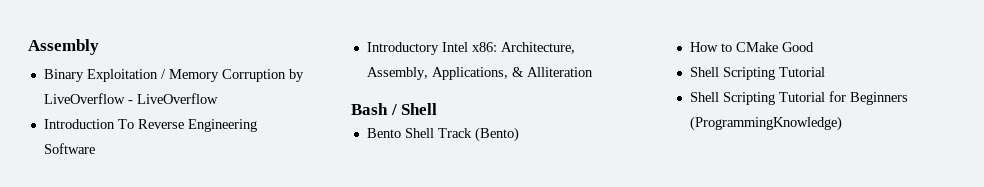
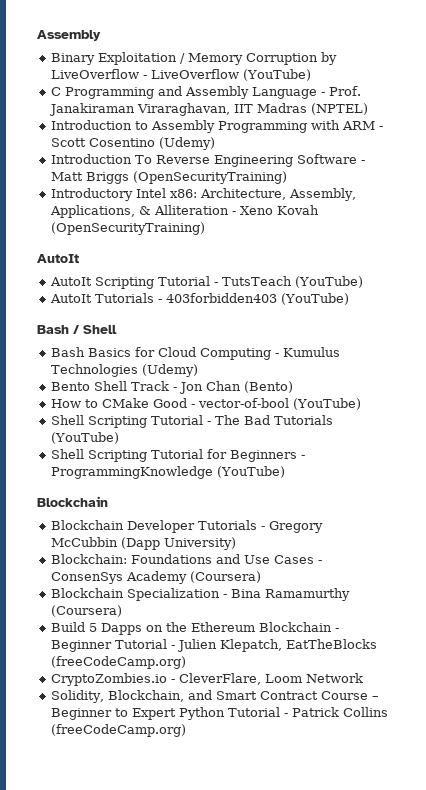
- Binary Exploitation / Memory Corruption by LiveOverflow - LiveOverflow
+ Binary Exploitation / Memory Corruption by LiveOverflow - LiveOverflow (YouTube)
+ C Programming and Assembly Language - Prof. Janakiraman Viraraghavan, IIT Madras (NPTEL)
+ Introduction to Assembly Programming with ARM - Scott Cosentino (Udemy)
- Introduction To Reverse Engineering Software
+ Introduction To Reverse Engineering Software - Matt Briggs (OpenSecurityTraining)
- Introductory Intel x86: Architecture, Assembly, Applications, & Alliteration
+ Introductory Intel x86: Architecture, Assembly, Applications, & Alliteration - Xeno Kovah (OpenSecurityTraining)
+ AutoIt
+ AutoIt Scripting Tutorial - TutsTeach (YouTube)
+ AutoIt Tutorials - 403forbidden403 (YouTube)
  Bash / Shell
+ Bash Basics for Cloud Computing - Kumulus Technologies (Udemy)
- Bento Shell Track (Bento)
+ Bento Shell Track - Jon Chan (Bento)
- How to CMake Good
- Shell Scripting Tutorial
+ How to CMake Good - vector-of-bool (YouTube)
+ Shell Scripting Tutorial - The Bad Tutorials (YouTube)
- Shell Scripting Tutorial for Beginners (ProgrammingKnowledge)
+ Shell Scripting Tutorial for Beginners - ProgrammingKnowledge (YouTube)
+ Blockchain
+ Blockchain Developer Tutorials - Gregory McCubbin (Dapp University)
+ Blockchain: Foundations and Use Cases - ConsenSys Academy (Coursera)
+ Blockchain Specialization - Bina Ramamurthy (Coursera)
+ Build 5 Dapps on the Ethereum Blockchain - Beginner Tutorial - Julien Klepatch, EatTheBlocks (freeCodeCamp.org)
+ CryptoZombies.io - CleverFlare, Loom Network
+ Solidity, Blockchain, and Smart Contract Course – Beginner to Expert Python Tutorial - Patrick Collins (freeCodeCamp.org)

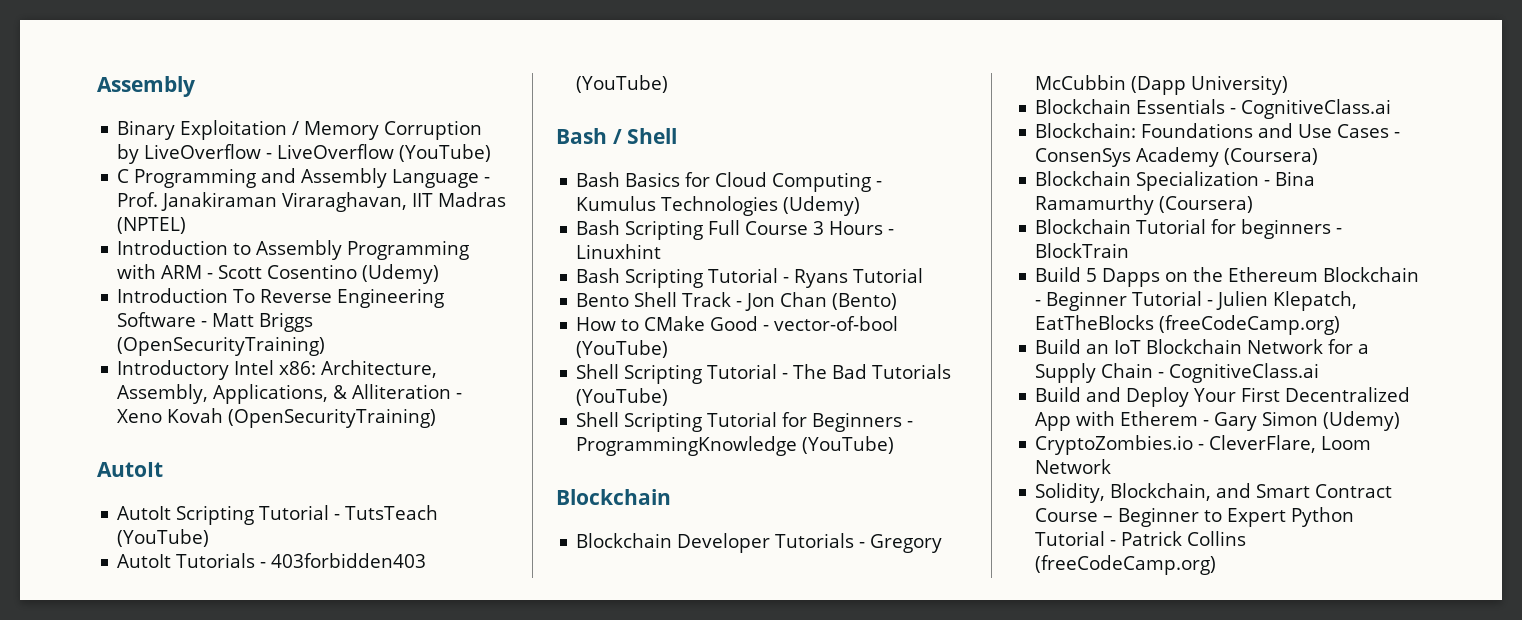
+ Bash Scripting Full Course 3 Hours - Linuxhint
+ Bash Scripting Tutorial - Ryans Tutorial
+ Blockchain Essentials - CognitiveClass.ai
+ Blockchain Tutorial for beginners - BlockTrain
+ Build an IoT Blockchain Network for a Supply Chain - CognitiveClass.ai
+ Build and Deploy Your First Decentralized App with Etherem - Gary Simon (Udemy)

